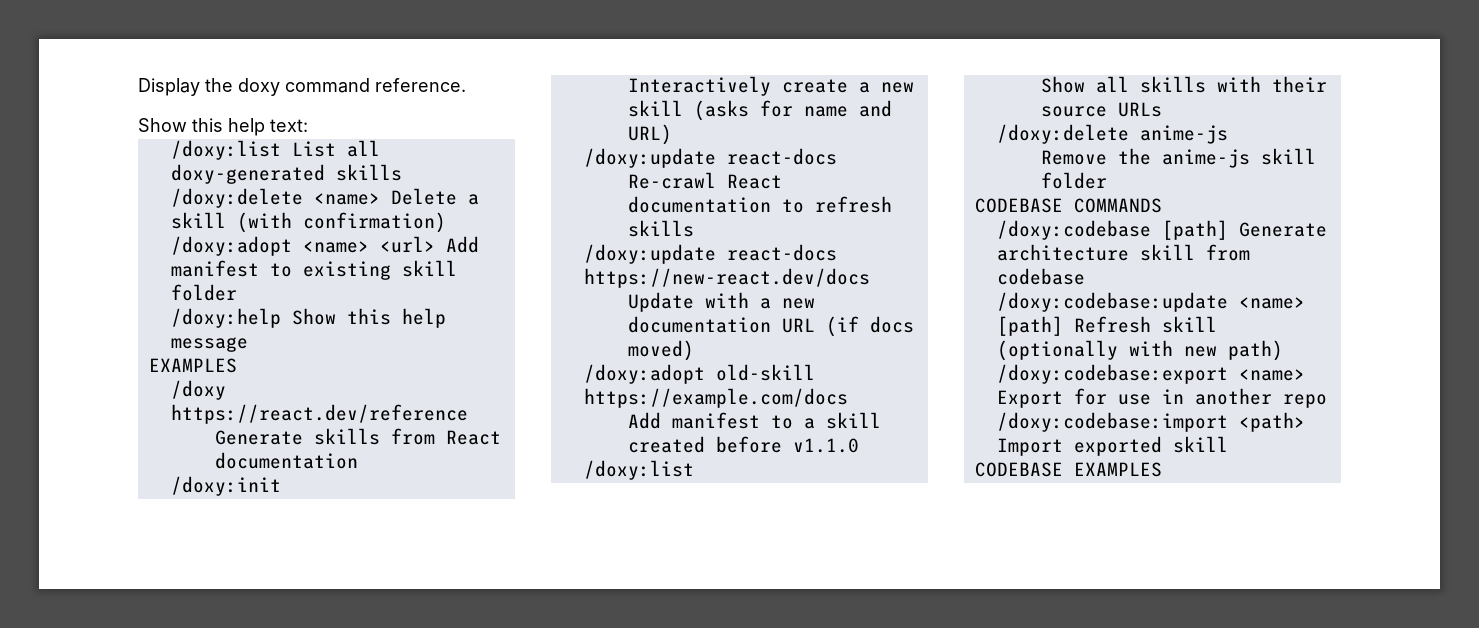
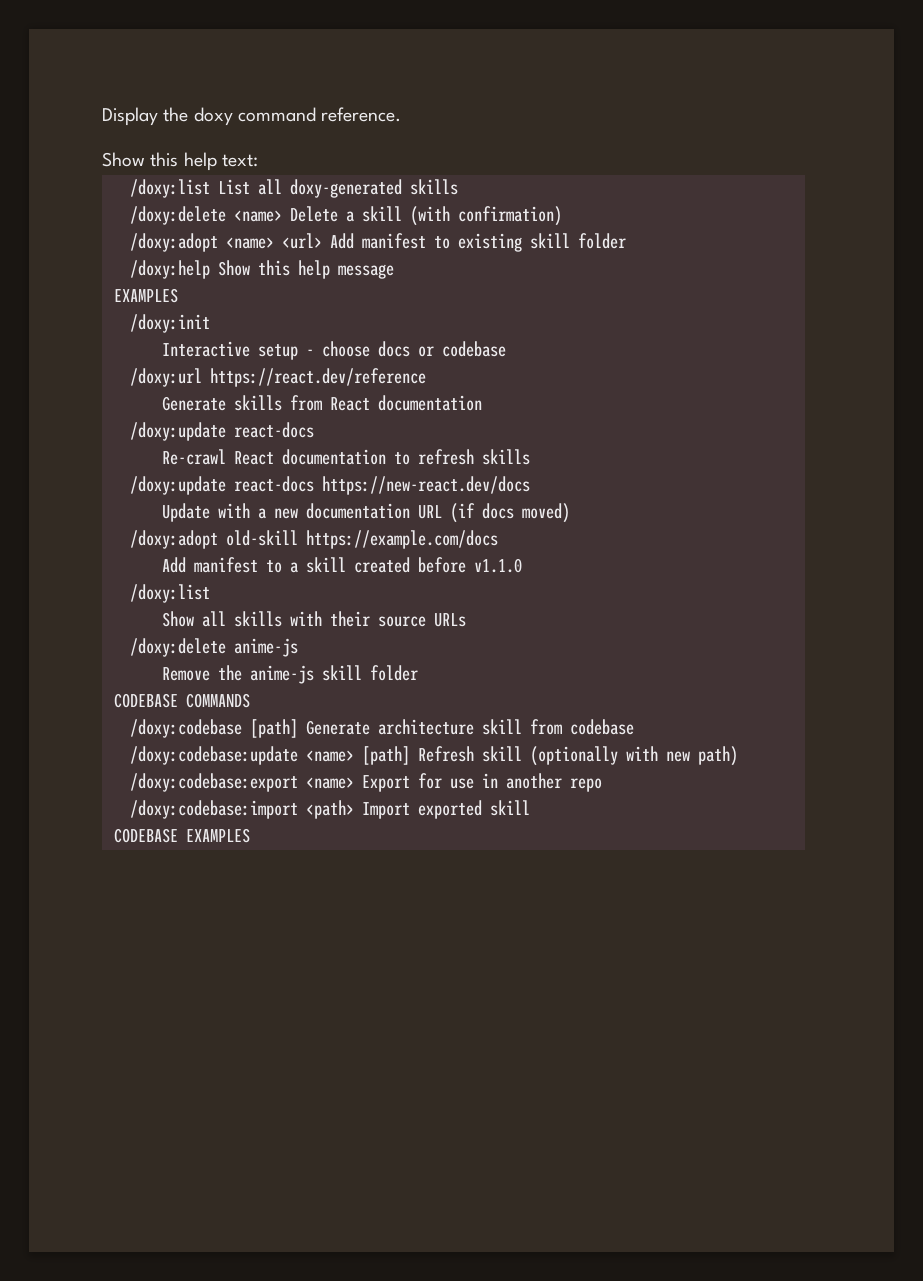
- /doxy https://react.dev/reference
+ /doxy:init
+ Interactive setup - choose docs or codebase
+ /doxy:url https://react.dev/reference
- /doxy:init
- Interactively create a new skill (asks for name and URL)

